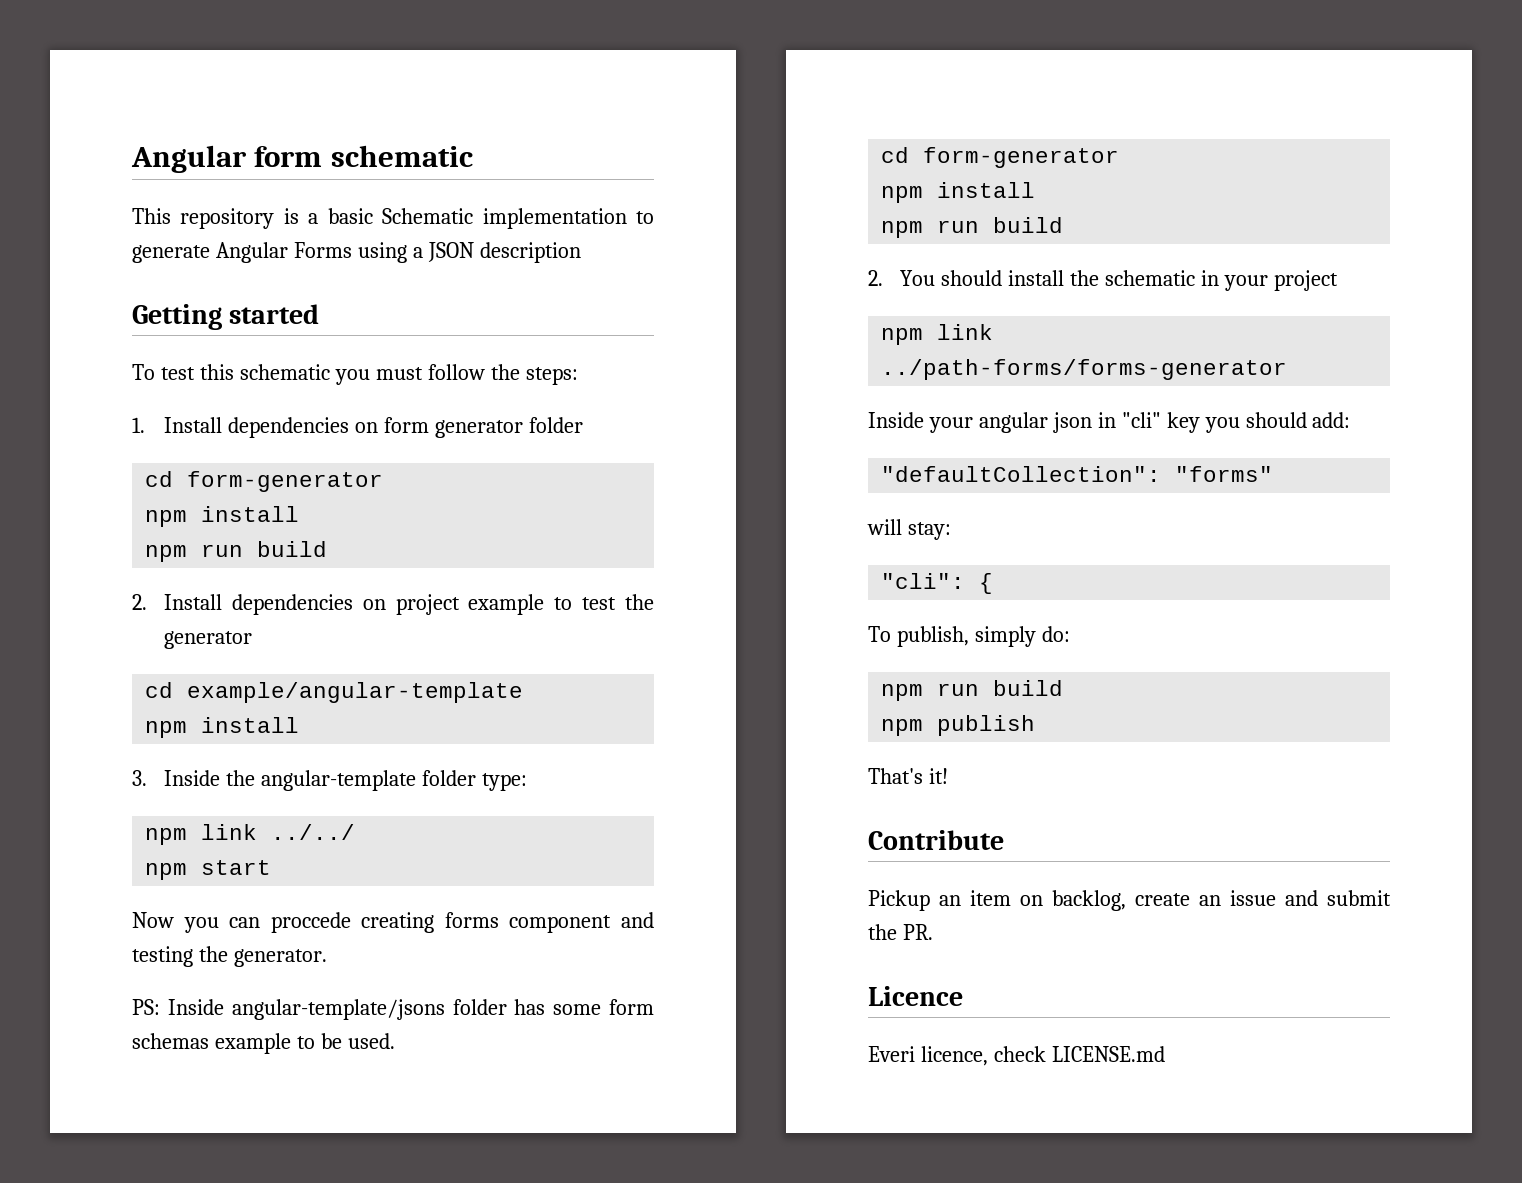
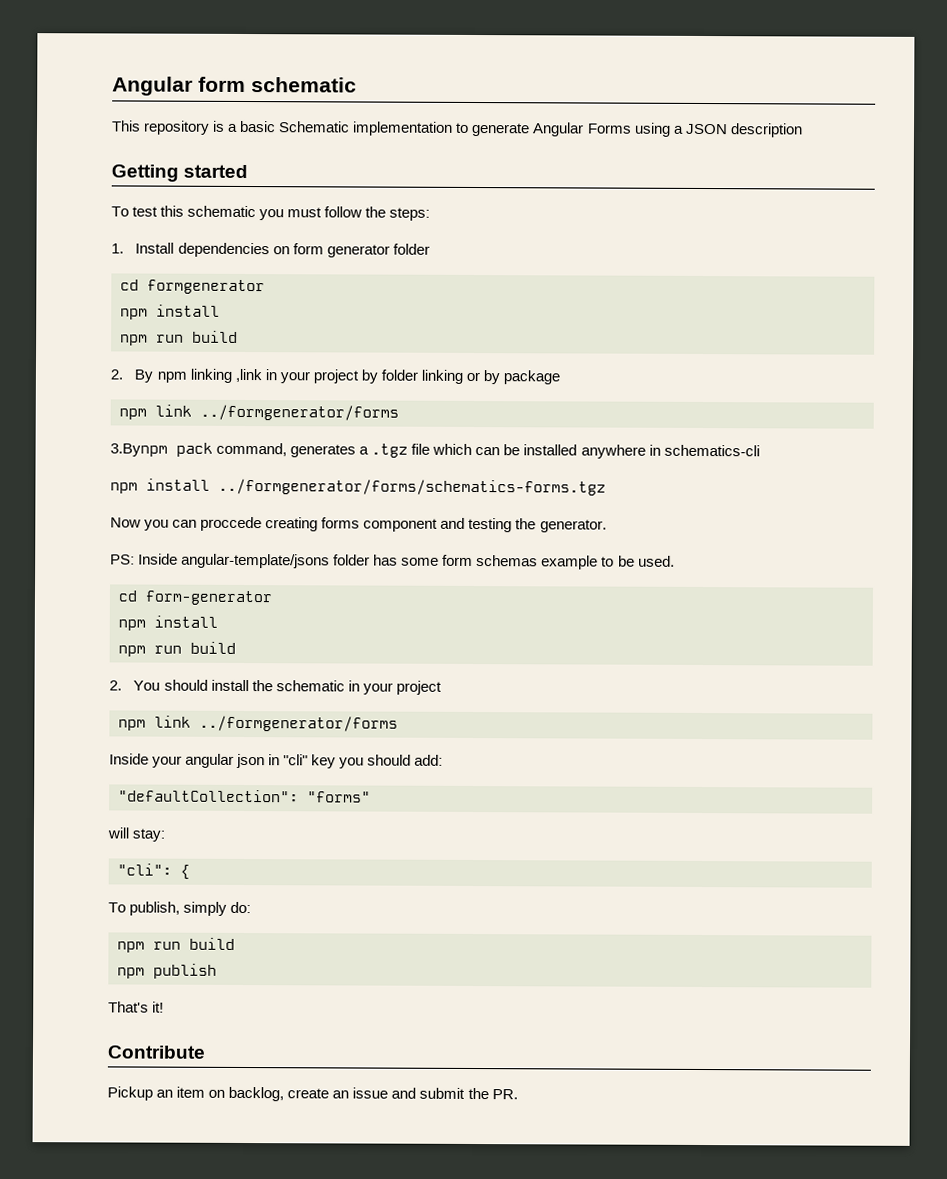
  1. Install dependencies on form generator folder
- cd form-generator
+ cd formgenerator
  npm install
  npm run build
- 2. Install dependencies on project example to test the generator
- cd example/angular-template
- npm install
- 3. Inside the angular-template folder type:
- npm link ../../
- npm start
+ 2. By npm linking ,link in your project by folder linking or by package
+ npm link ../formgenerator/forms
+ 3.Bynpm pack command, generates a .tgz file which can be installed anywhere in schematics-cli
+ npm install ../formgenerator/forms/schematics-forms.tgz
  2. You should install the schematic in your project
- npm link ../path-forms/forms-generator
+ npm link ../formgenerator/forms
- Licence
- Everi licence, check LICENSE.md

